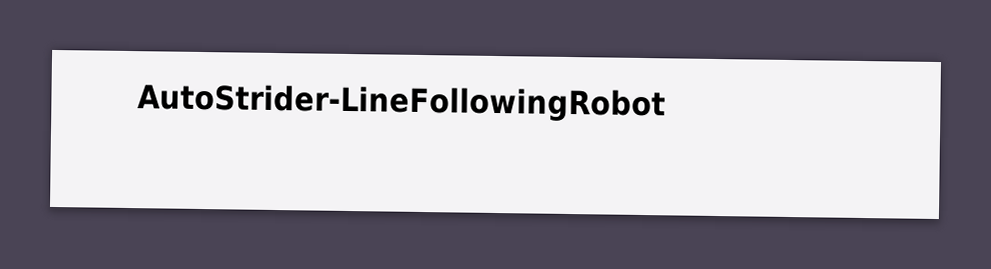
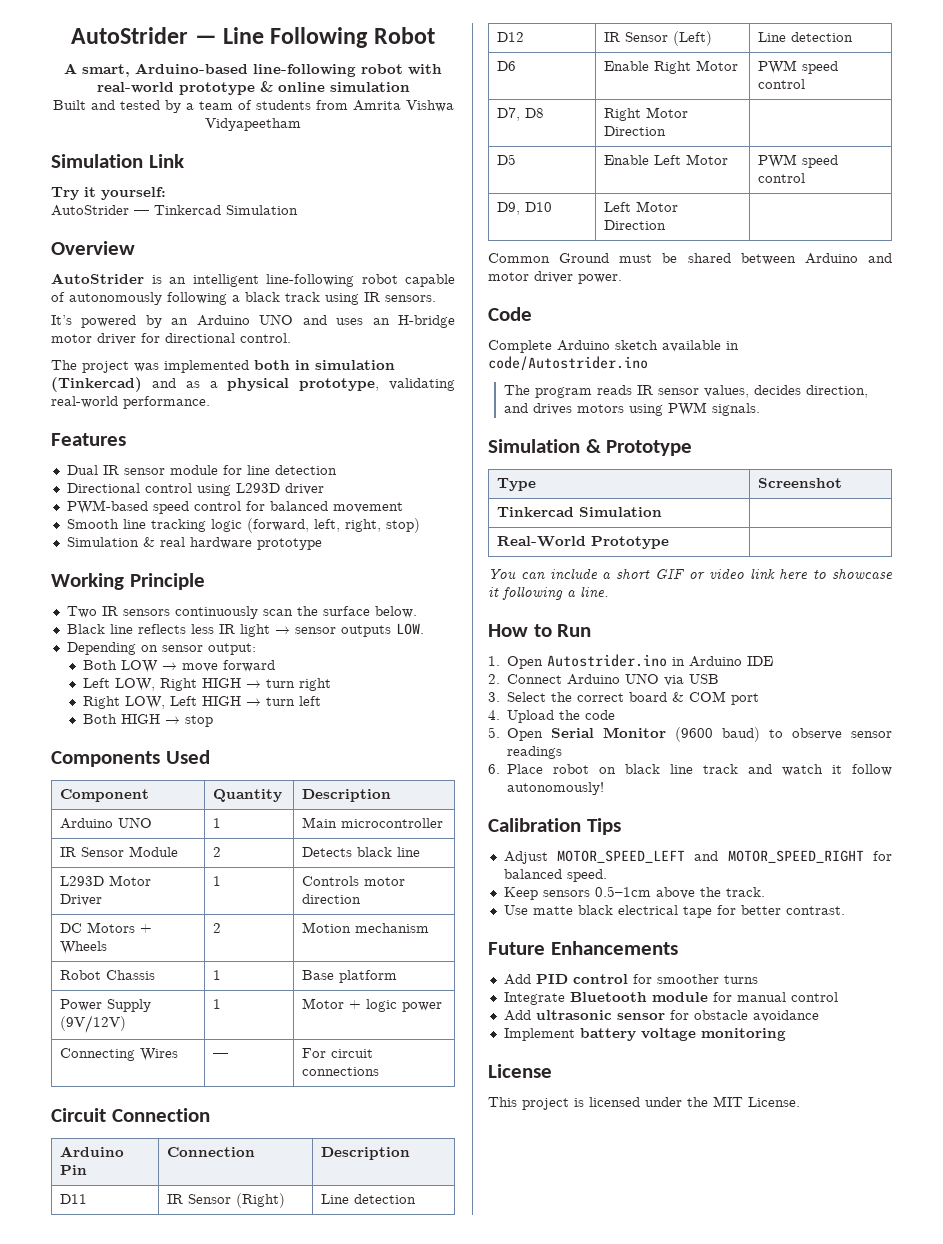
- AutoStrider-LineFollowingRobot
+ AutoStrider — Line Following Robot
+ A smart, Arduino-based line-following robot with real-world prototype & online simulation
+ Built and tested by a team of students from Amrita Vishwa Vidyapeetham
+ Simulation Link
+ Try it yourself:
+ AutoStrider — Tinkercad Simulation
+ Overview
+ AutoStrider is an intelligent line-following robot capable of autonomously following a black track using IR sensors.
+ It’s powered by an Arduino UNO and uses an H-bridge motor driver for directional control.
+ The project was implemented both in simulation (Tinkercad) and as a physical prototype, validating real-world performance.
+ Features
+ Dual IR sensor module for line detection
+ Directional control using L293D driver
+ PWM-based speed control for balanced movement
+ Smooth line tracking logic (forward, left, right, stop)
+ Simulation & real hardware prototype
+ Working Principle
+ Two IR sensors continuously scan the surface below.
+ Black line reflects less IR light → sensor outputs LOW.
+ Depending on sensor output:
+ Both LOW → move forward
+ Left LOW, Right HIGH → turn right
+ Right LOW, Left HIGH → turn left
+ Both HIGH → stop
+ Components Used
+ Component | Quantity | Description
+ Arduino UNO | 1 | Main microcontroller
+ IR Sensor Module | 2 | Detects black line
+ L293D Motor Driver | 1 | Controls motor direction
+ DC Motors + Wheels | 2 | Motion mechanism
+ Robot Chassis | 1 | Base platform
+ Power Supply (9V/12V) | 1 | Motor + logic power
+ Connecting Wires | — | For circuit connections
+ Circuit Connection
+ Arduino Pin | Connection | Description
+ D11 | IR Sensor (Right) | Line detection
+ D12 | IR Sensor (Left) | Line detection
+ D6 | Enable Right Motor | PWM speed control
+ D7, D8 | Right Motor Direction |
+ D5 | Enable Left Motor | PWM speed control
+ D9, D10 | Left Motor Direction |
+ Common Ground must be shared between Arduino and motor driver power.
+ Code
+ Complete Arduino sketch available in code/Autostrider.ino
+ The program reads IR sensor values, decides direction, and drives motors using PWM signals.
+ Simulation & Prototype
+ Type | Screenshot
+ Tinkercad Simulation |
+ Real-World Prototype |
+ You can include a short GIF or video link here to showcase it following a line.
+ How to Run
+ 1. Open Autostrider.ino in Arduino IDE
+ 2. Connect Arduino UNO via USB
+ 3. Select the correct board & COM port
+ 4. Upload the code
+ 5. Open Serial Monitor (9600 baud) to observe sensor readings
+ 6. Place robot on black line track and watch it follow autonomously!
+ Calibration Tips
+ Adjust MOTOR_SPEED_LEFT and MOTOR_SPEED_RIGHT for balanced speed.
+ Keep sensors 0.5–1cm above the track.
+ Use matte black electrical tape for better contrast.
+ Future Enhancements
+ Add PID control for smoother turns
+ Integrate Bluetooth module for manual control
+ Add ultrasonic sensor for obstacle avoidance
+ Implement battery voltage monitoring
+ License
+ This project is licensed under the MIT License.

